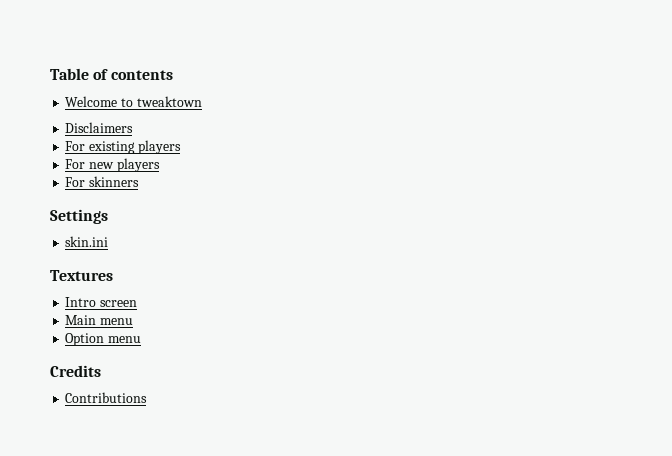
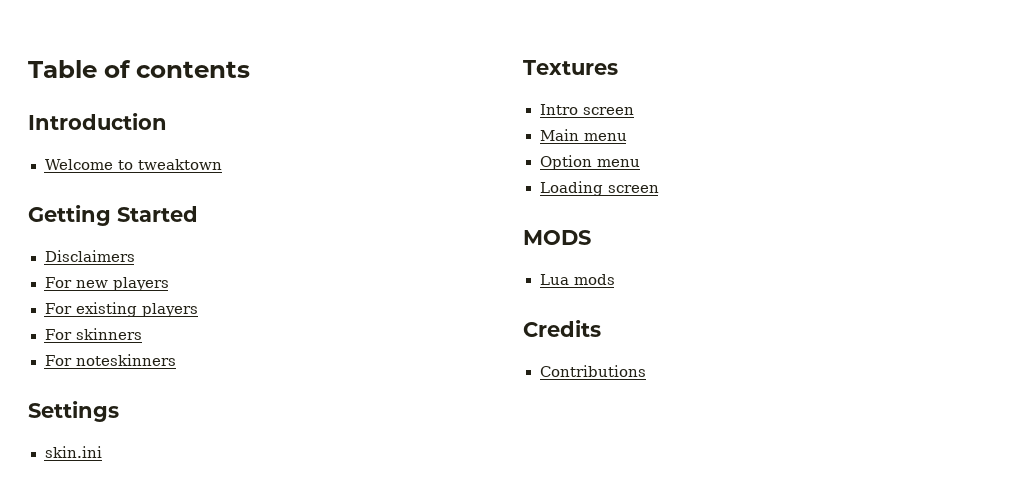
+ Introduction
+ Getting Started
+ For new players
- For new players
  For skinners
+ For noteskinners
+ Loading screen
+ MODS
+ Lua mods

